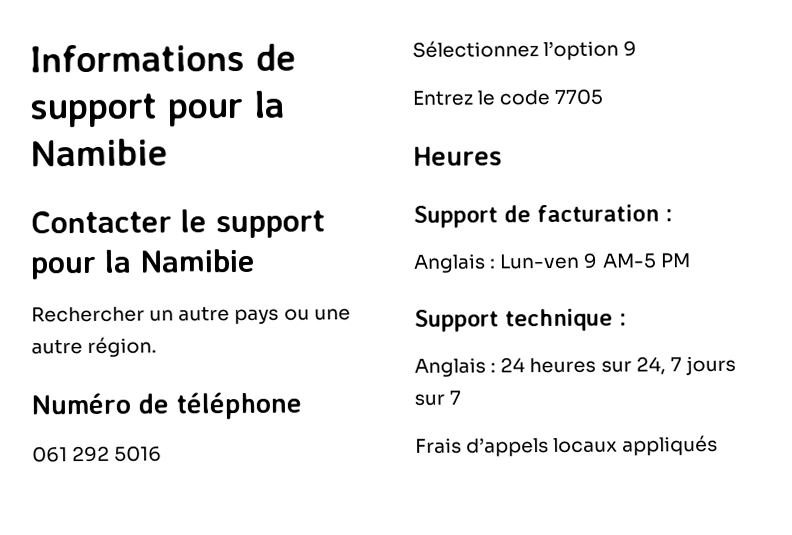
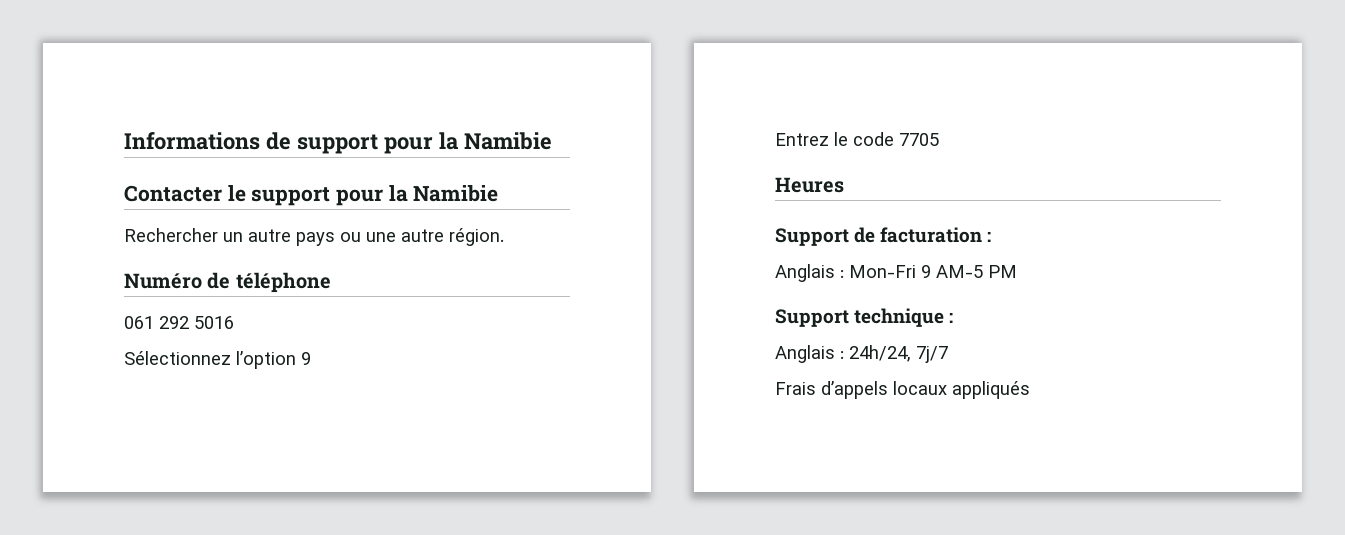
- Anglais : Lun-ven 9 AM-5 PM
+ Anglais : Mon-Fri 9 AM-5 PM
- Anglais : 24 heures sur 24, 7 jours sur 7
+ Anglais : 24h/24, 7j/7

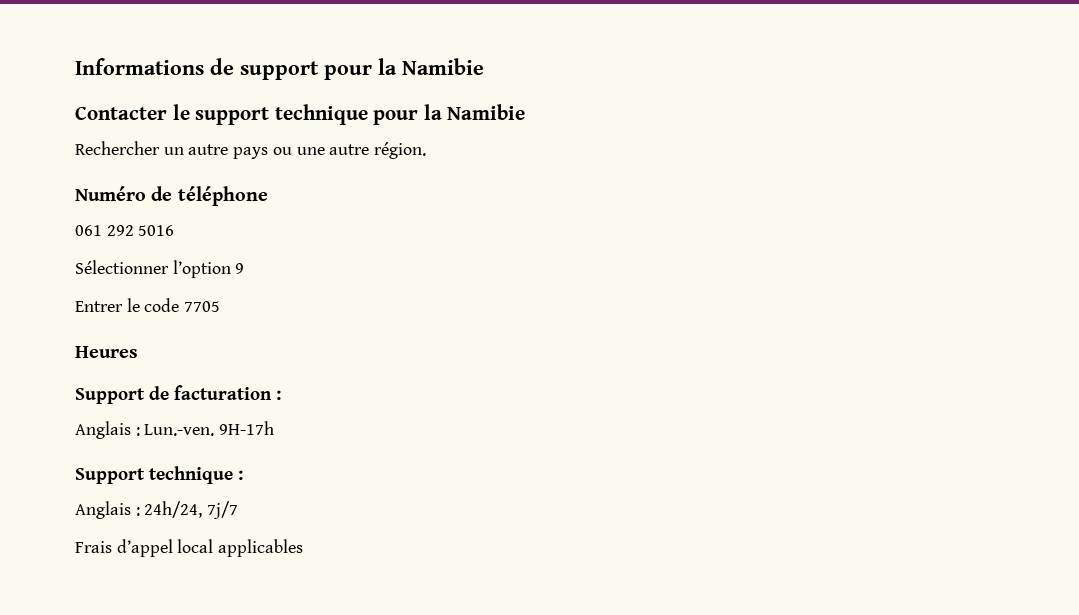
- Contacter le support pour la Namibie
+ Contacter le support technique pour la Namibie
- Sélectionnez l’option 9
+ Sélectionner l’option 9
- Entrez le code 7705
+ Entrer le code 7705
- Anglais : Mon-Fri 9 AM-5 PM
+ Anglais : Lun.-ven. 9H-17h
- Frais d’appels locaux appliqués
+ Frais d’appel local applicables

